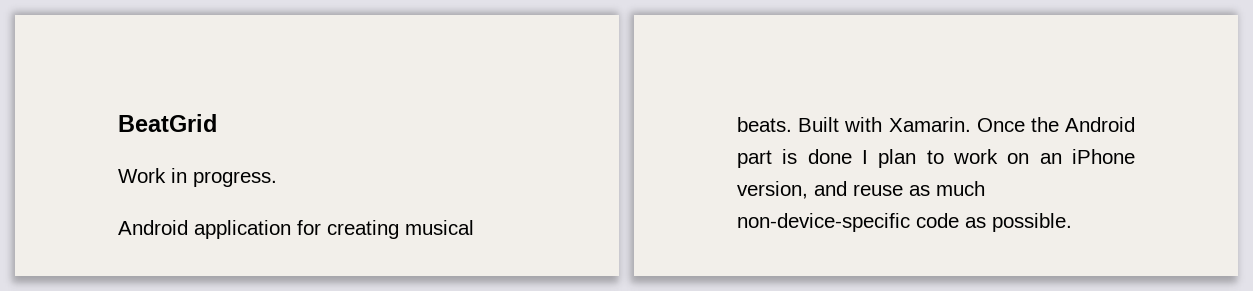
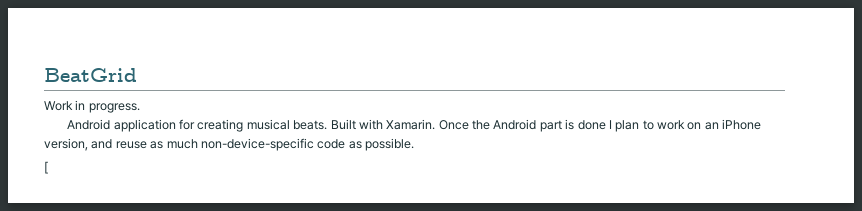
+ [

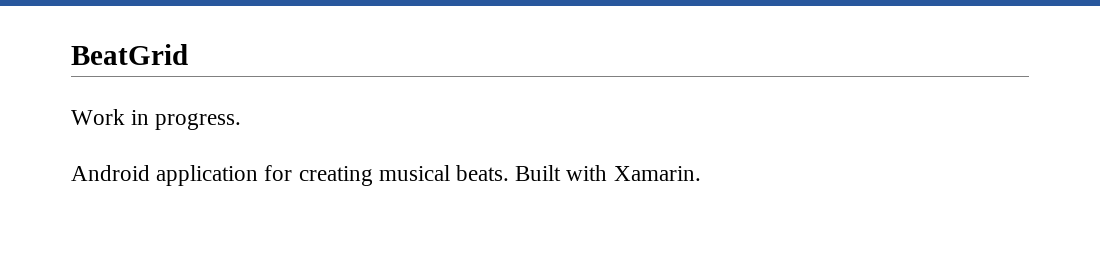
- Once the Android part is done I plan to work on an iPhone version, and reuse as much non-device-specific code as possible.
- [

